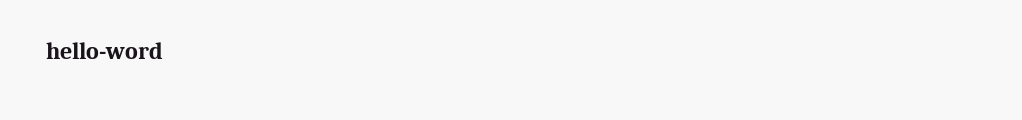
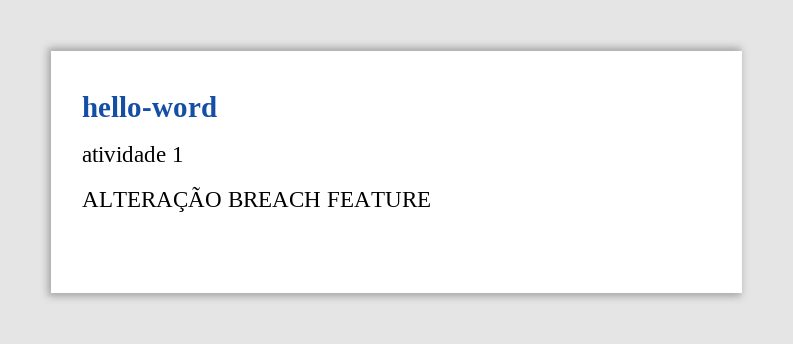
+ atividade 1
+ ALTERAÇÃO BREACH FEATURE

